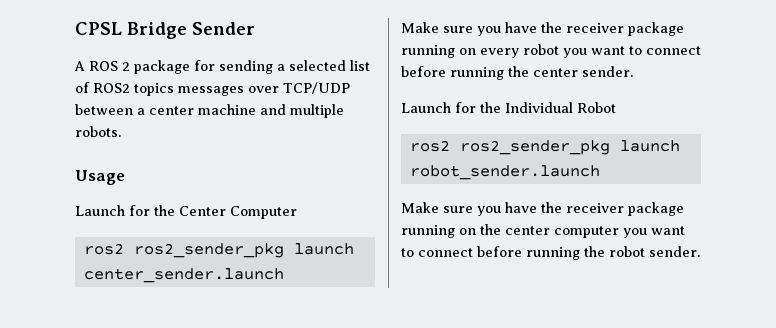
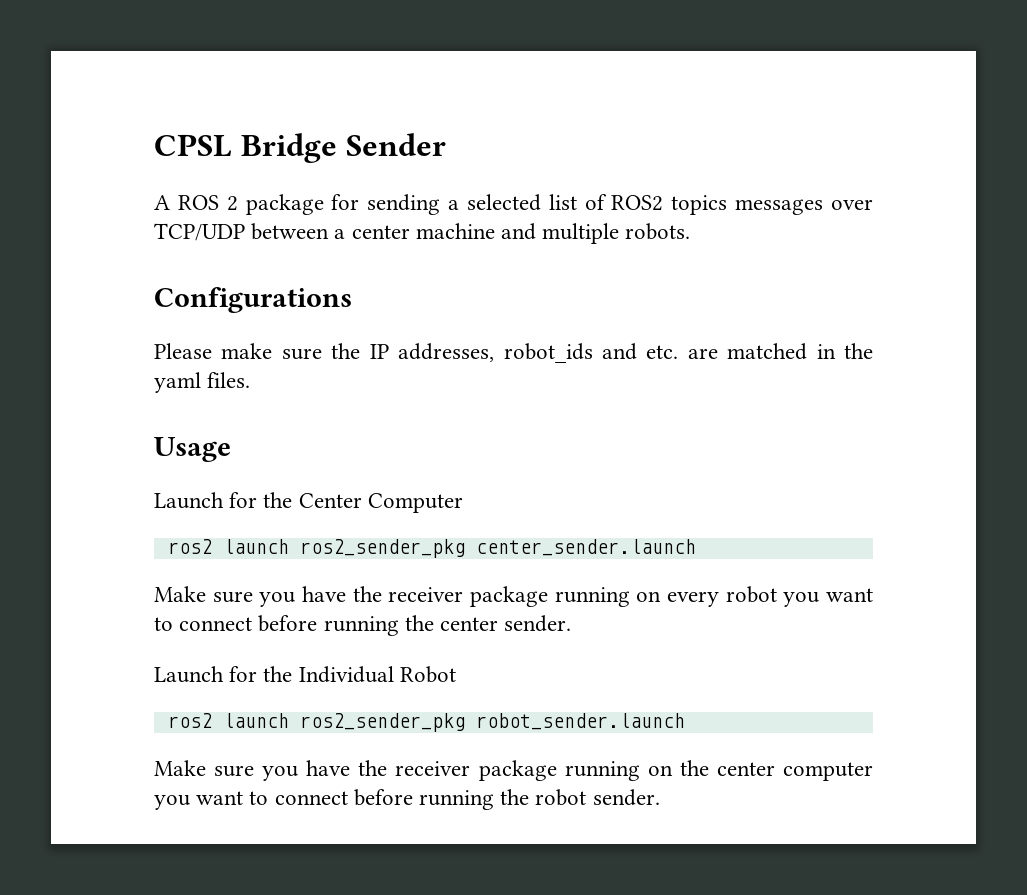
+ Configurations
+ Please make sure the IP addresses, robot_ids and etc. are matched in the yaml files.
- ros2 ros2_sender_pkg launch center_sender.launch
+ ros2 launch ros2_sender_pkg center_sender.launch
- ros2 ros2_sender_pkg launch robot_sender.launch
+ ros2 launch ros2_sender_pkg robot_sender.launch

